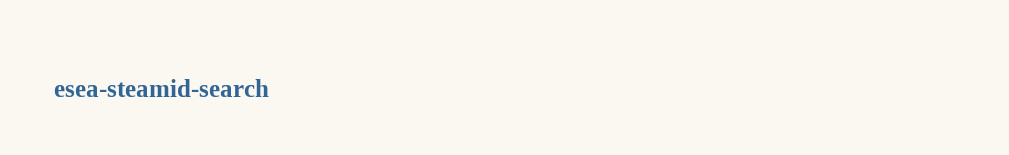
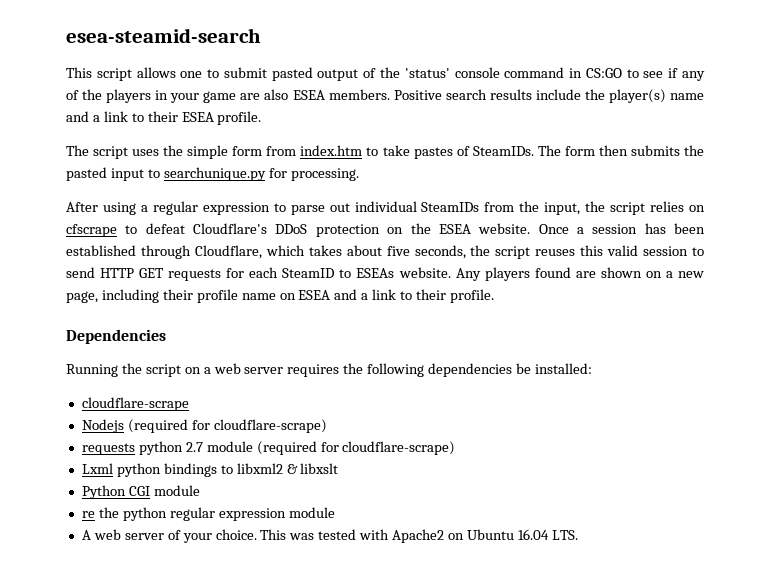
+ This script allows one to submit pasted output of the 'status' console command in CS:GO to see if any of the players in your game are also ESEA members. Positive search results include the player(s) name and a link to their ESEA profile.
+ The script uses the simple form from index.htm to take pastes of SteamIDs. The form then submits the pasted input to searchunique.py for processing.
+ After using a regular expression to parse out individual SteamIDs from the input, the script relies on cfscrape to defeat Cloudflare's DDoS protection on the ESEA website. Once a session has been established through Cloudflare, which takes about five seconds, the script reuses this valid session to send HTTP GET requests for each SteamID to ESEAs website. Any players found are shown on a new page, including their profile name on ESEA and a link to their profile.
+ Dependencies
+ Running the script on a web server requires the following dependencies be installed:
+ cloudflare-scrape
+ Nodejs (required for cloudflare-scrape)
+ requests python 2.7 module (required for cloudflare-scrape)
+ Lxml python bindings to libxml2 & libxslt
+ Python CGI module
+ re the python regular expression module
+ A web server of your choice. This was tested with Apache2 on Ubuntu 16.04 LTS.

